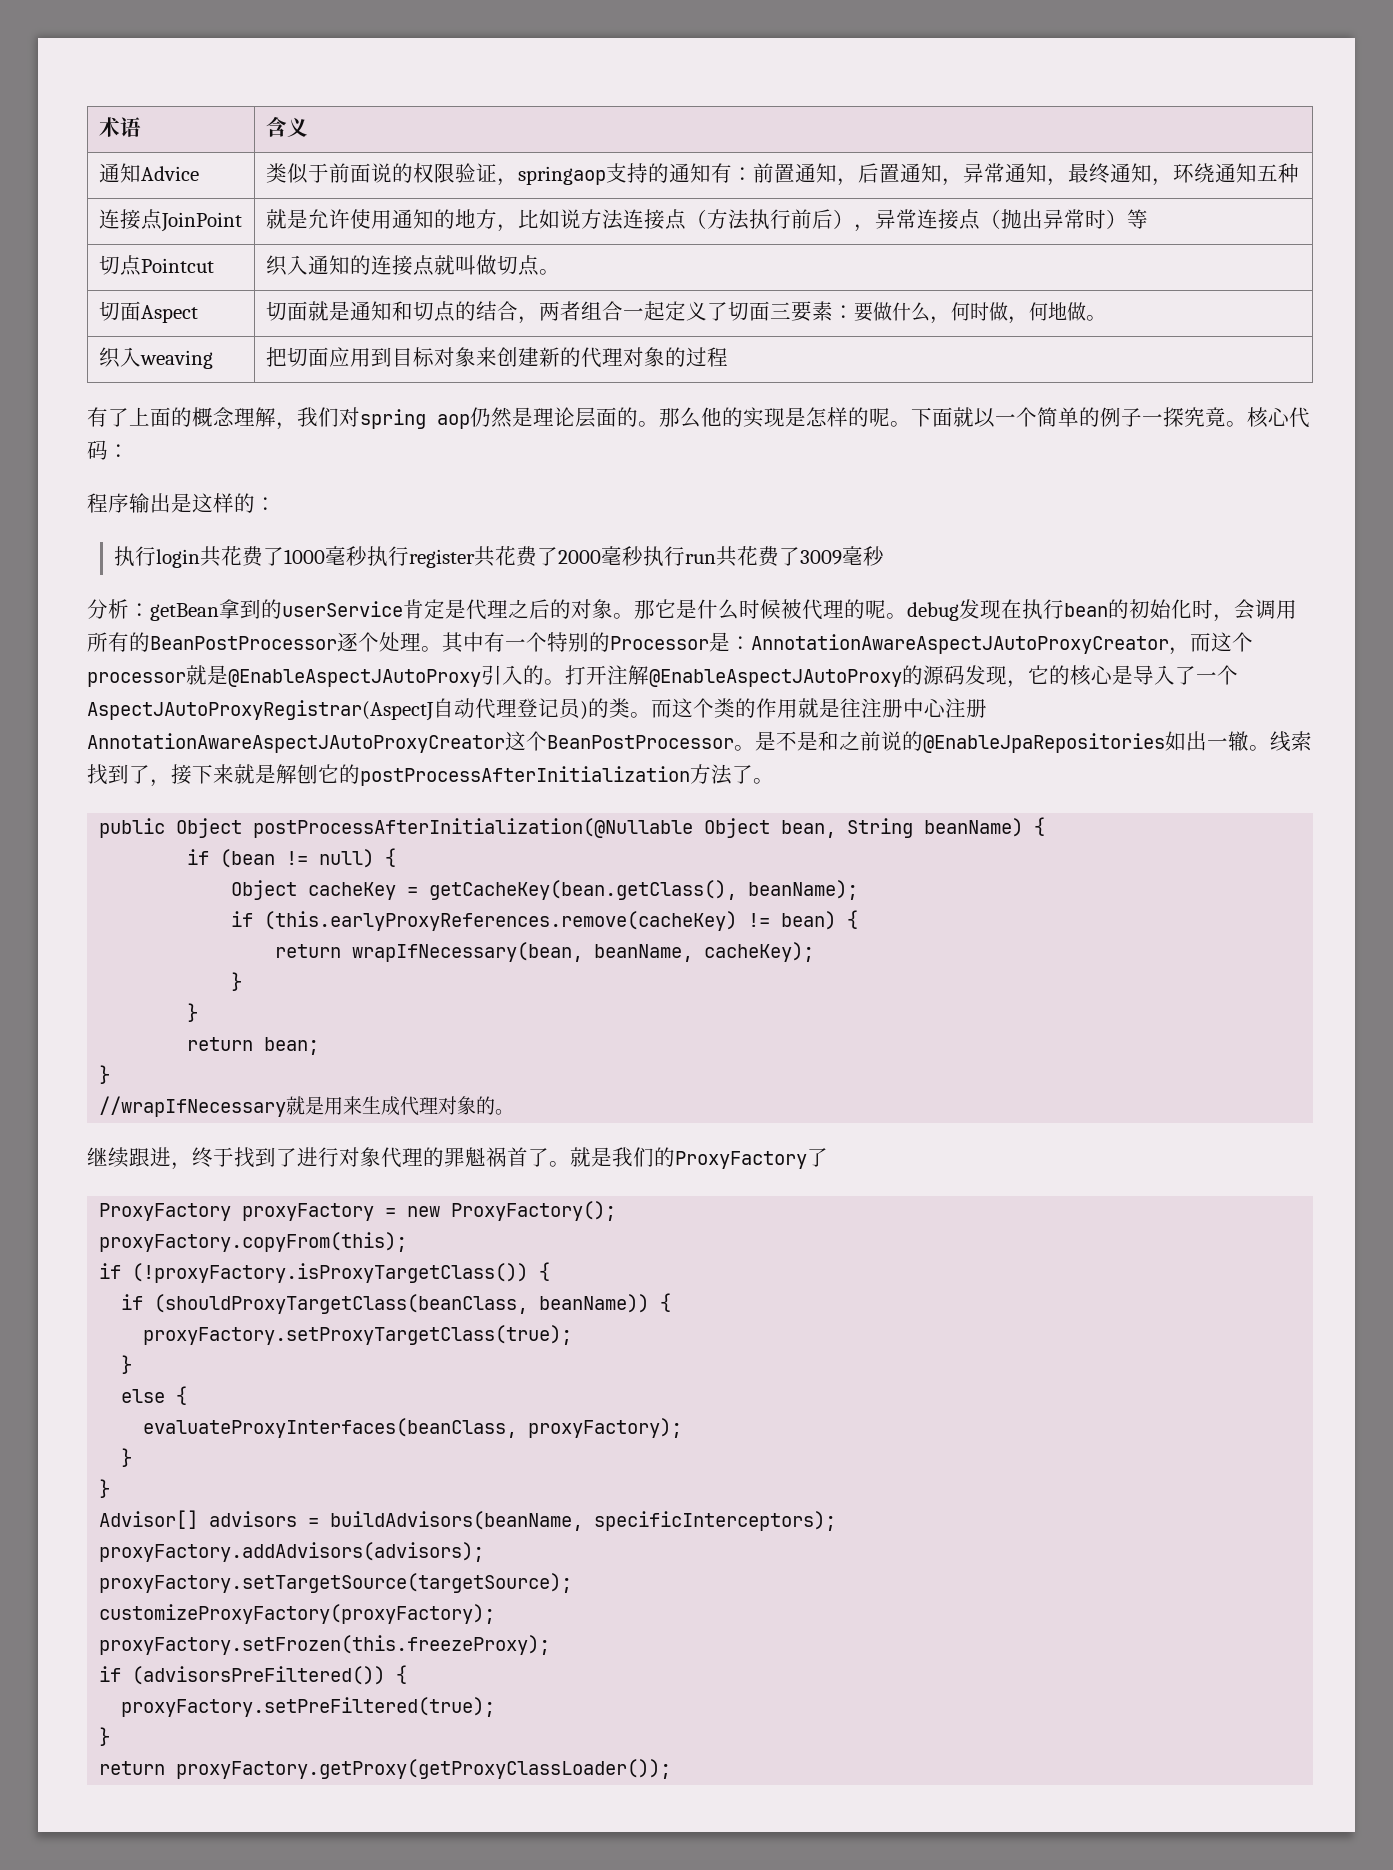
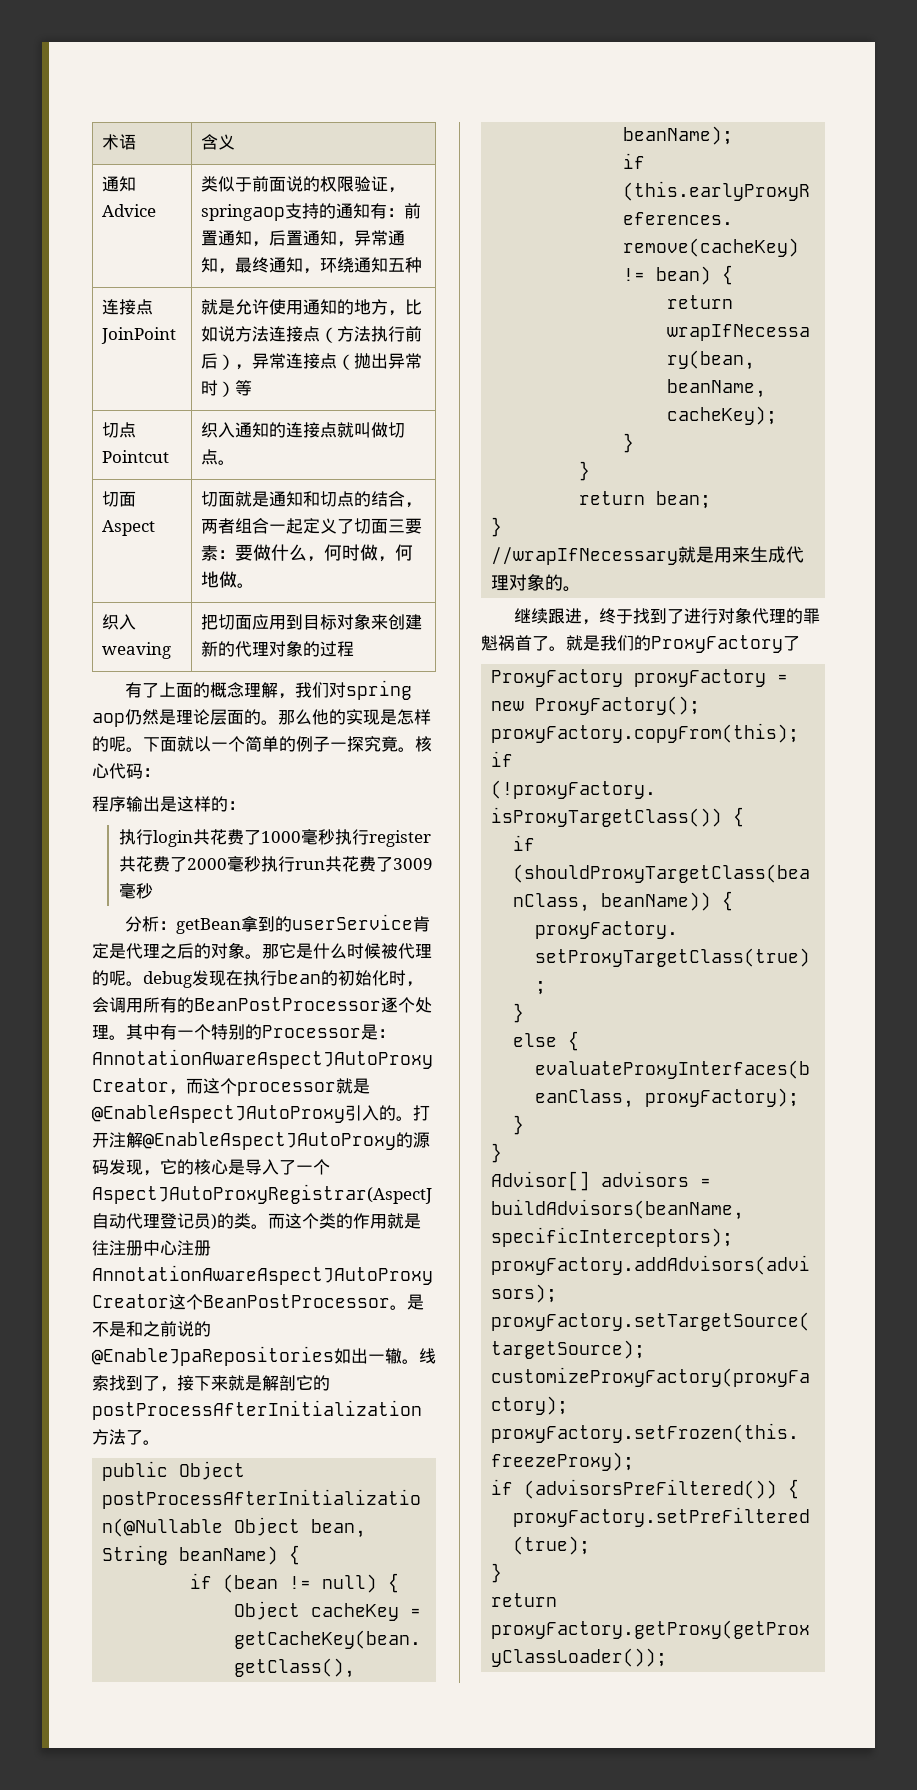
- 线索找到了，接下来就是解刨它的postProcessAfterInitialization方法了。
+ 线索找到了，接下来就是解剖它的postProcessAfterInitialization方法了。

